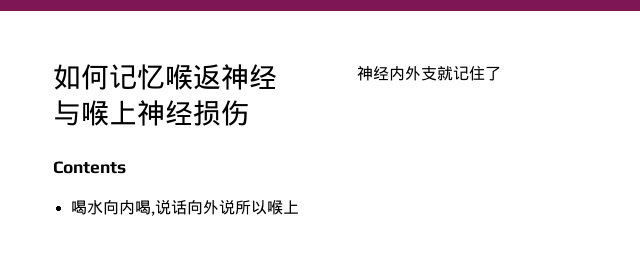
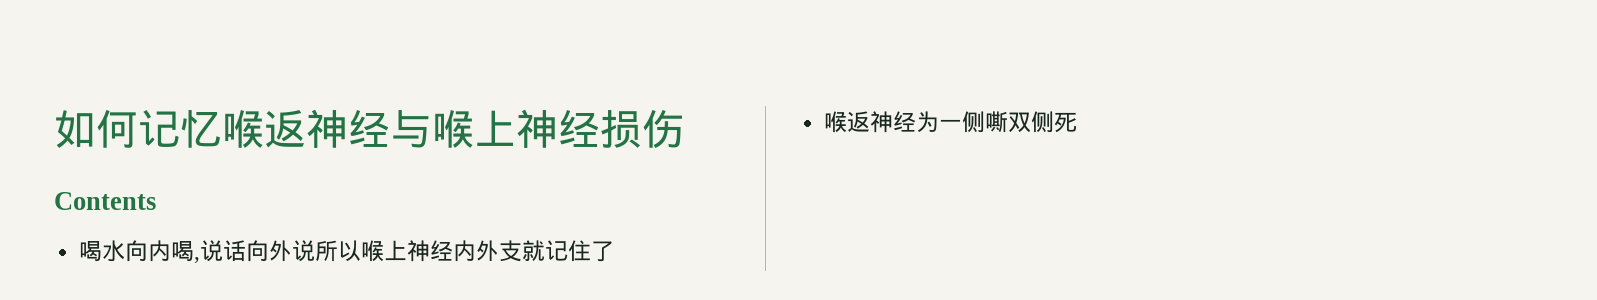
+ 喉返神经为一侧嘶双侧死

